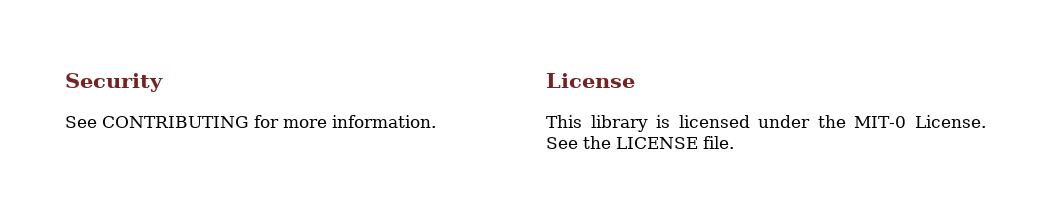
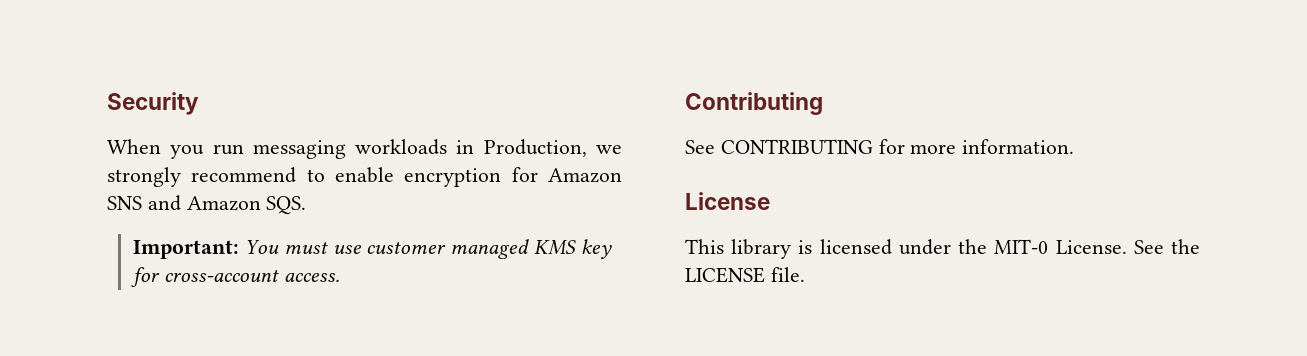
+ When you run messaging workloads in Production, we strongly recommend to enable encryption for Amazon SNS and Amazon SQS.
+ Important: You must use customer managed KMS key for cross-account access.
+ Contributing

